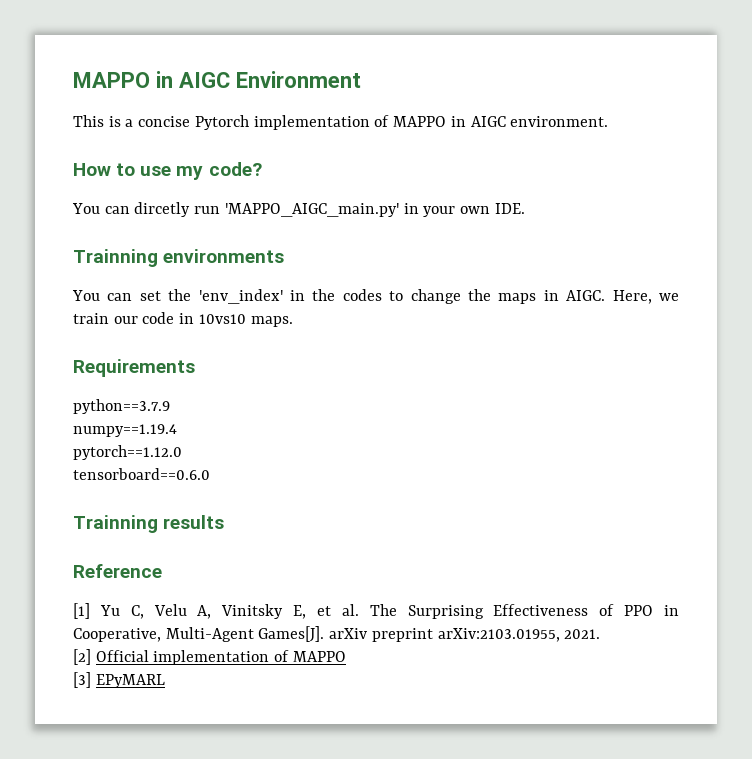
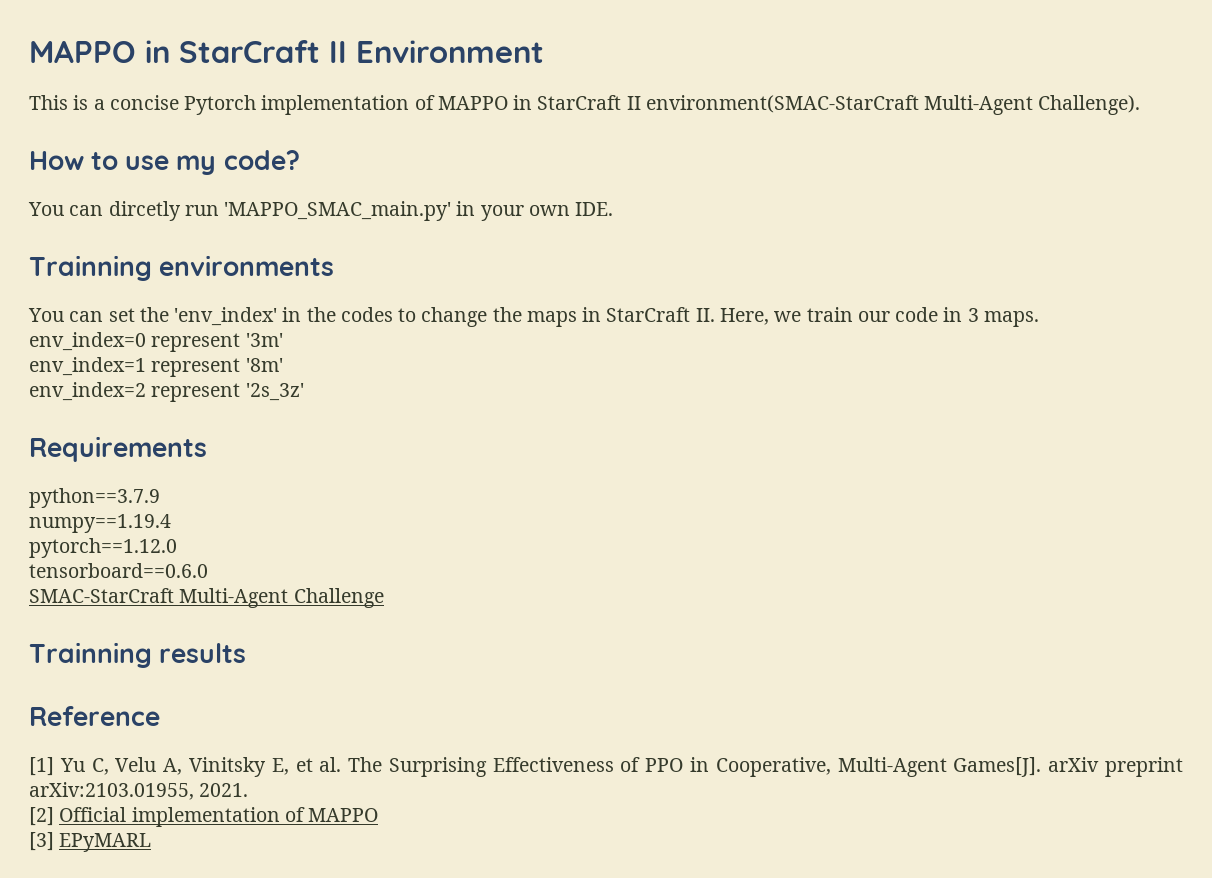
- MAPPO in AIGC Environment
+ MAPPO in StarCraft II Environment
- This is a concise Pytorch implementation of MAPPO in AIGC environment.
+ This is a concise Pytorch implementation of MAPPO in StarCraft II environment(SMAC-StarCraft Multi-Agent Challenge).
- You can dircetly run 'MAPPO_AIGC_main.py' in your own IDE.
+ You can dircetly run 'MAPPO_SMAC_main.py' in your own IDE.
- You can set the 'env_index' in the codes to change the maps in AIGC. Here, we train our code in 10vs10 maps.
+ You can set the 'env_index' in the codes to change the maps in StarCraft II. Here, we train our code in 3 maps.
+ env_index=0 represent '3m'
+ env_index=1 represent '8m'
+ env_index=2 represent '2s_3z'
+ SMAC-StarCraft Multi-Agent Challenge

